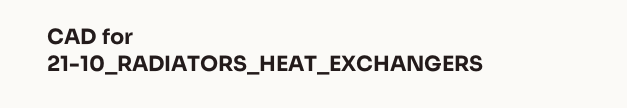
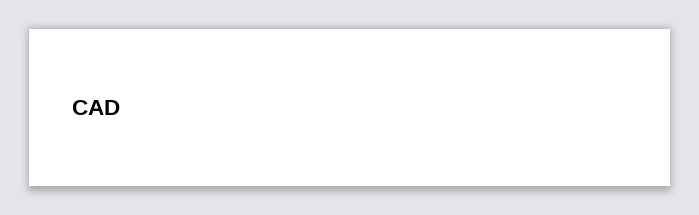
- CAD for 21-10_RADIATORS_HEAT_EXCHANGERS
+ CAD

